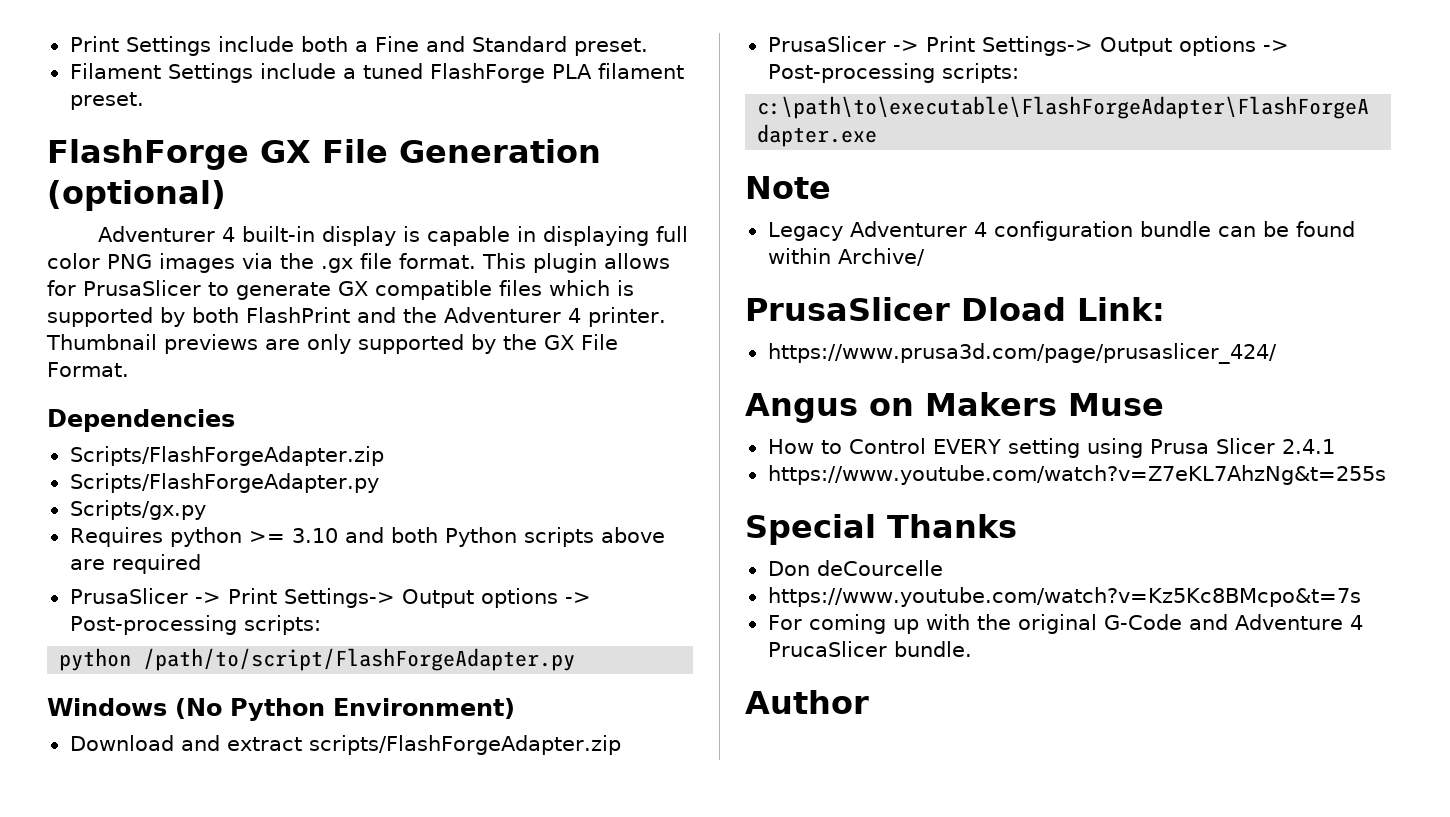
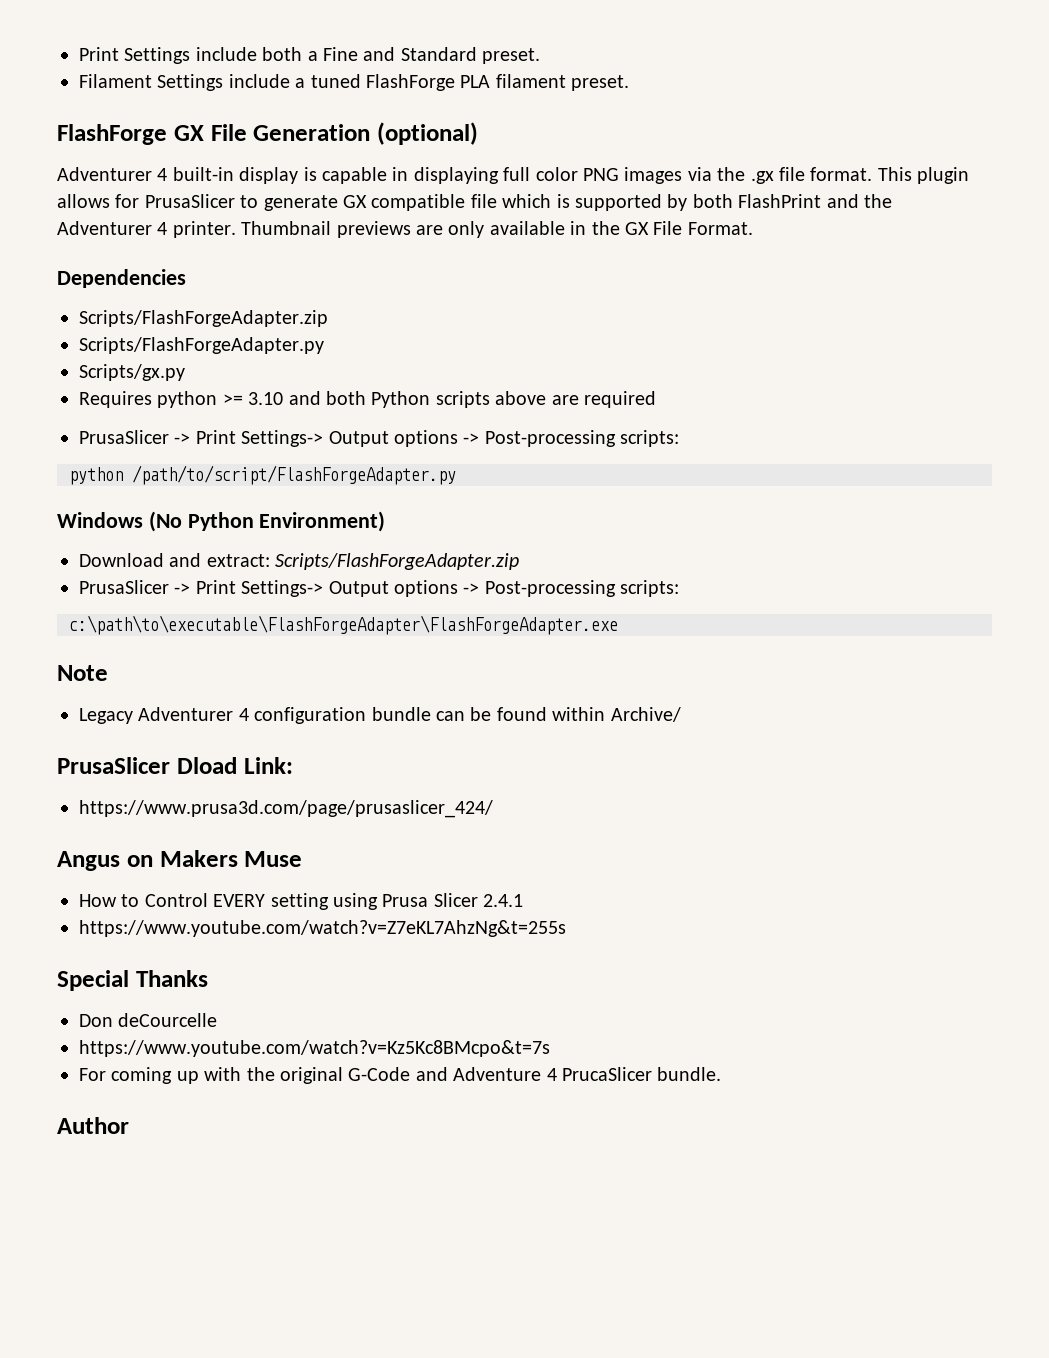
- This plugin allows for PrusaSlicer to generate GX compatible files which is supported by both FlashPrint and the Adventurer 4 printer.
+ This plugin allows for PrusaSlicer to generate GX compatible file which is supported by both FlashPrint and the Adventurer 4 printer.
- Thumbnail previews are only supported by the GX File Format.
+ Thumbnail previews are only available in the GX File Format.
- Download and extract scripts/FlashForgeAdapter.zip
+ Download and extract: Scripts/FlashForgeAdapter.zip

